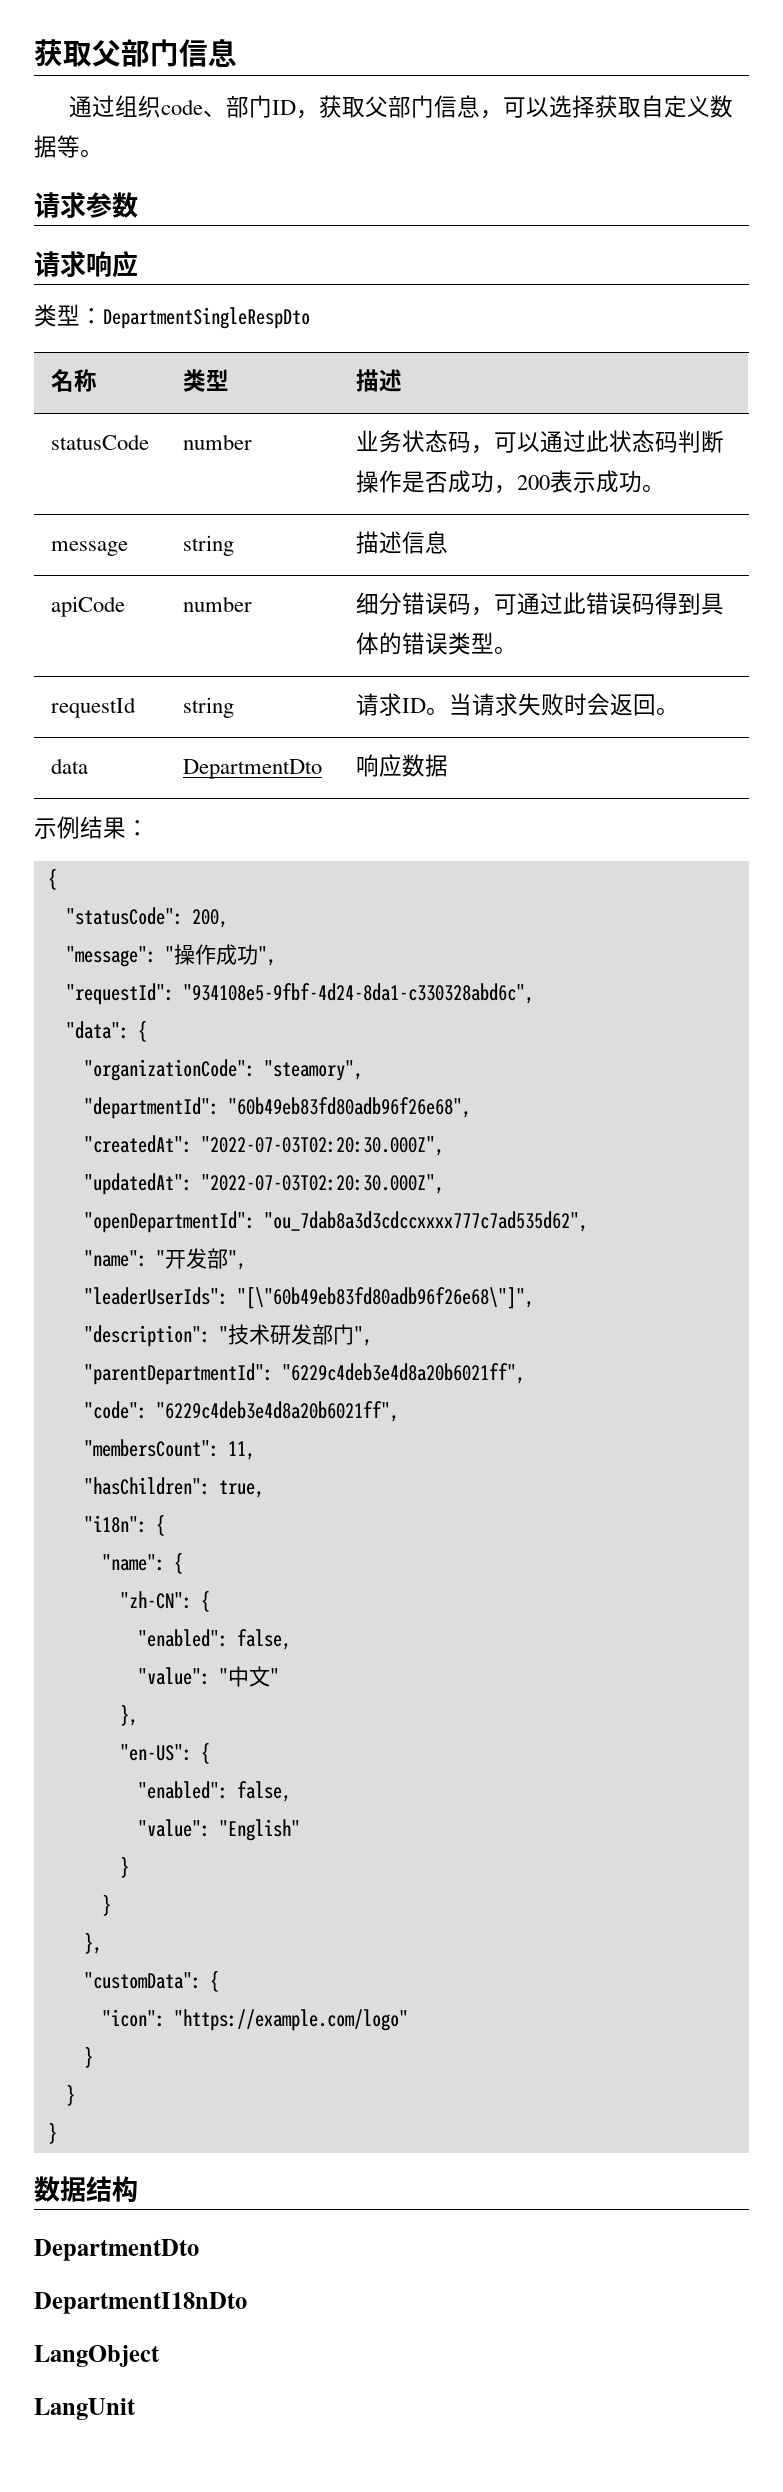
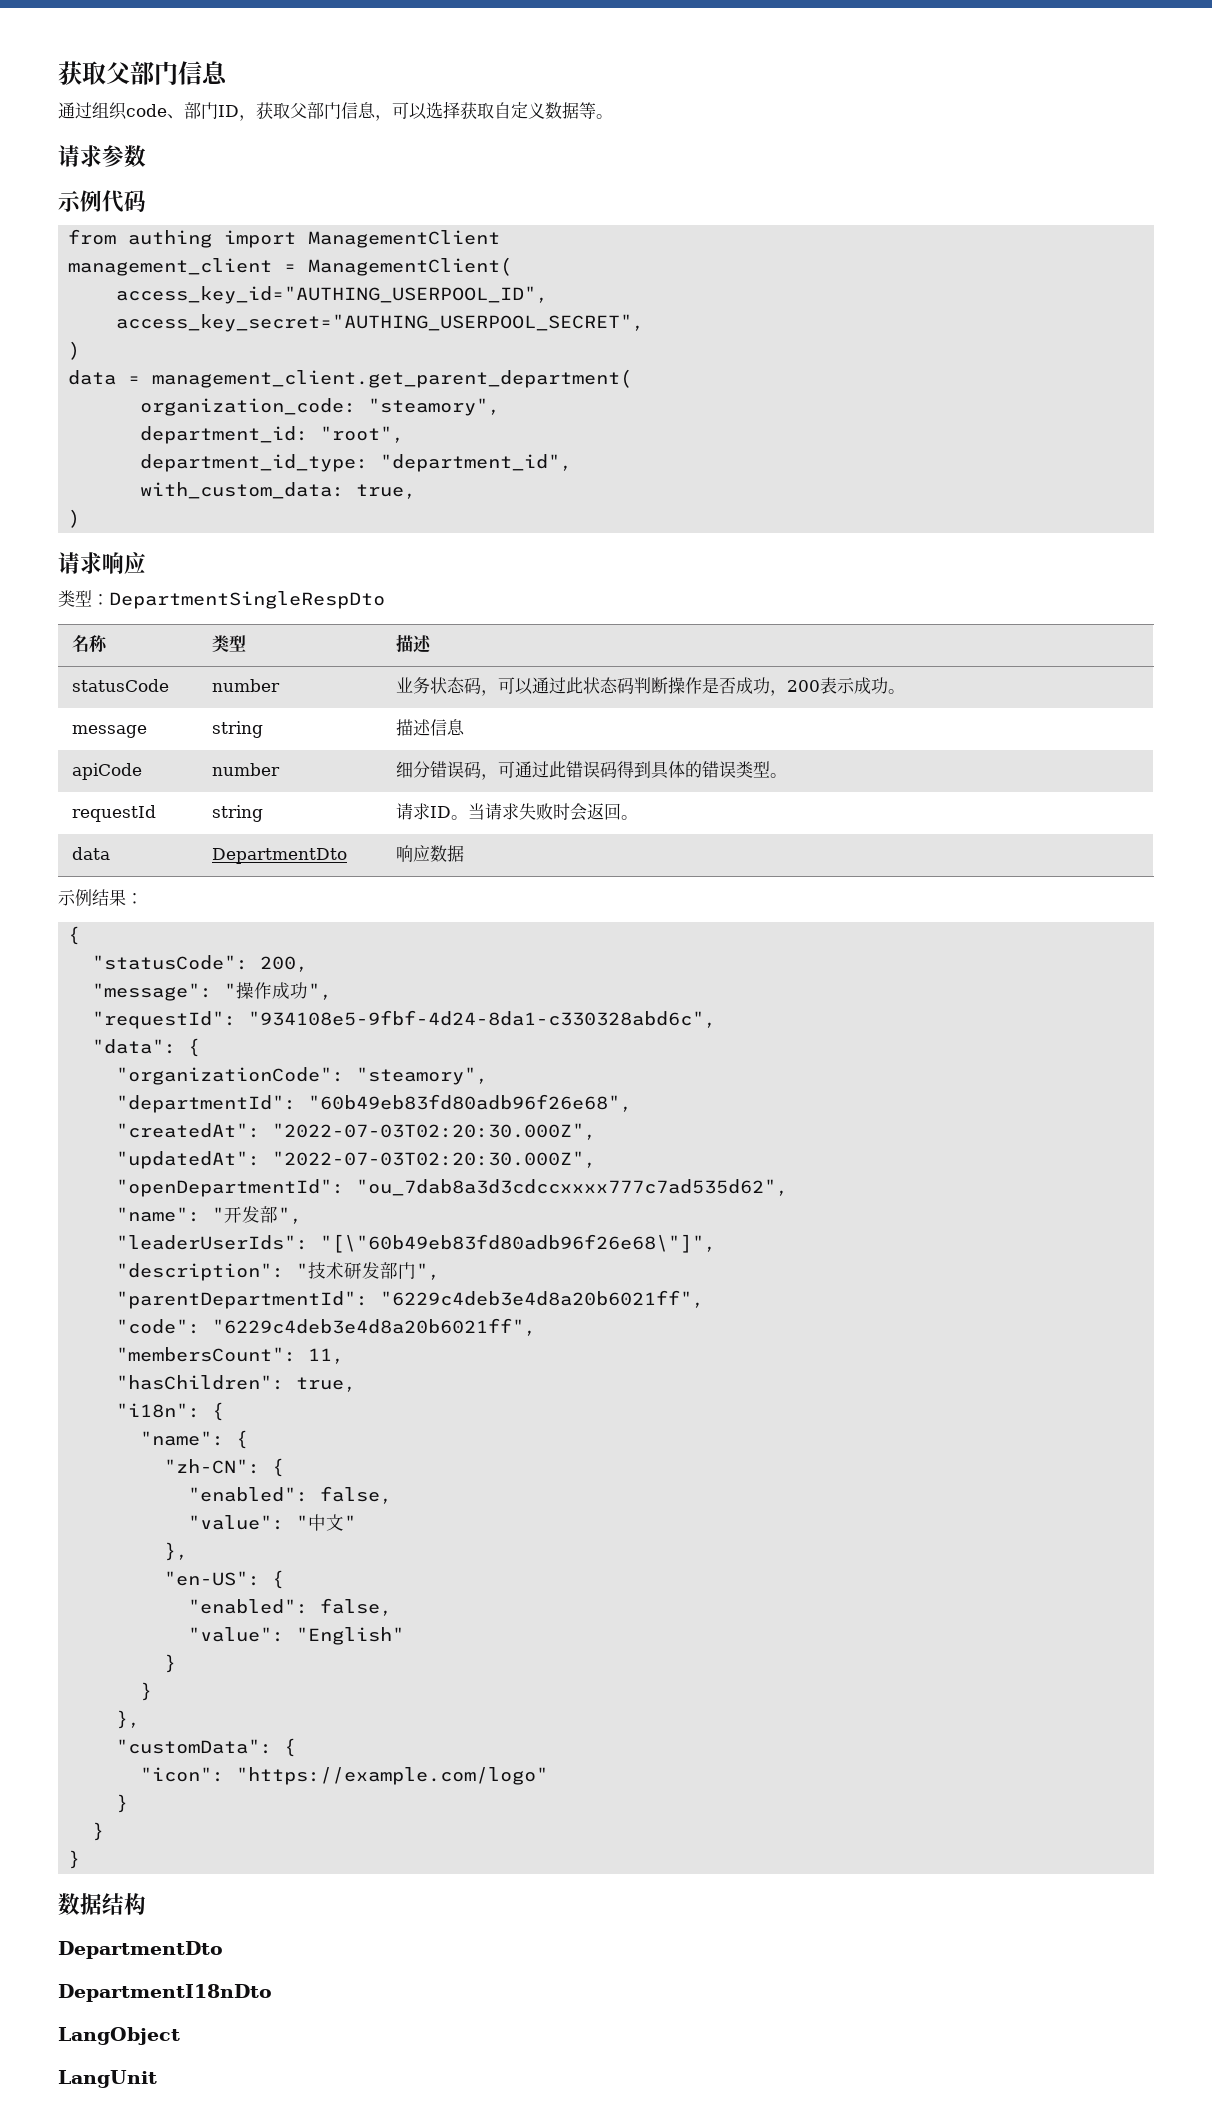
+ 示例代码
+ from authing import ManagementClient
+ management_client = ManagementClient(
+ access_key_id="AUTHING_USERPOOL_ID",
+ access_key_secret="AUTHING_USERPOOL_SECRET",
+ )
+ data = management_client.get_parent_department(
+ organization_code: "steamory",
+ department_id: "root",
+ department_id_type: "department_id",
+ with_custom_data: true,
+ )

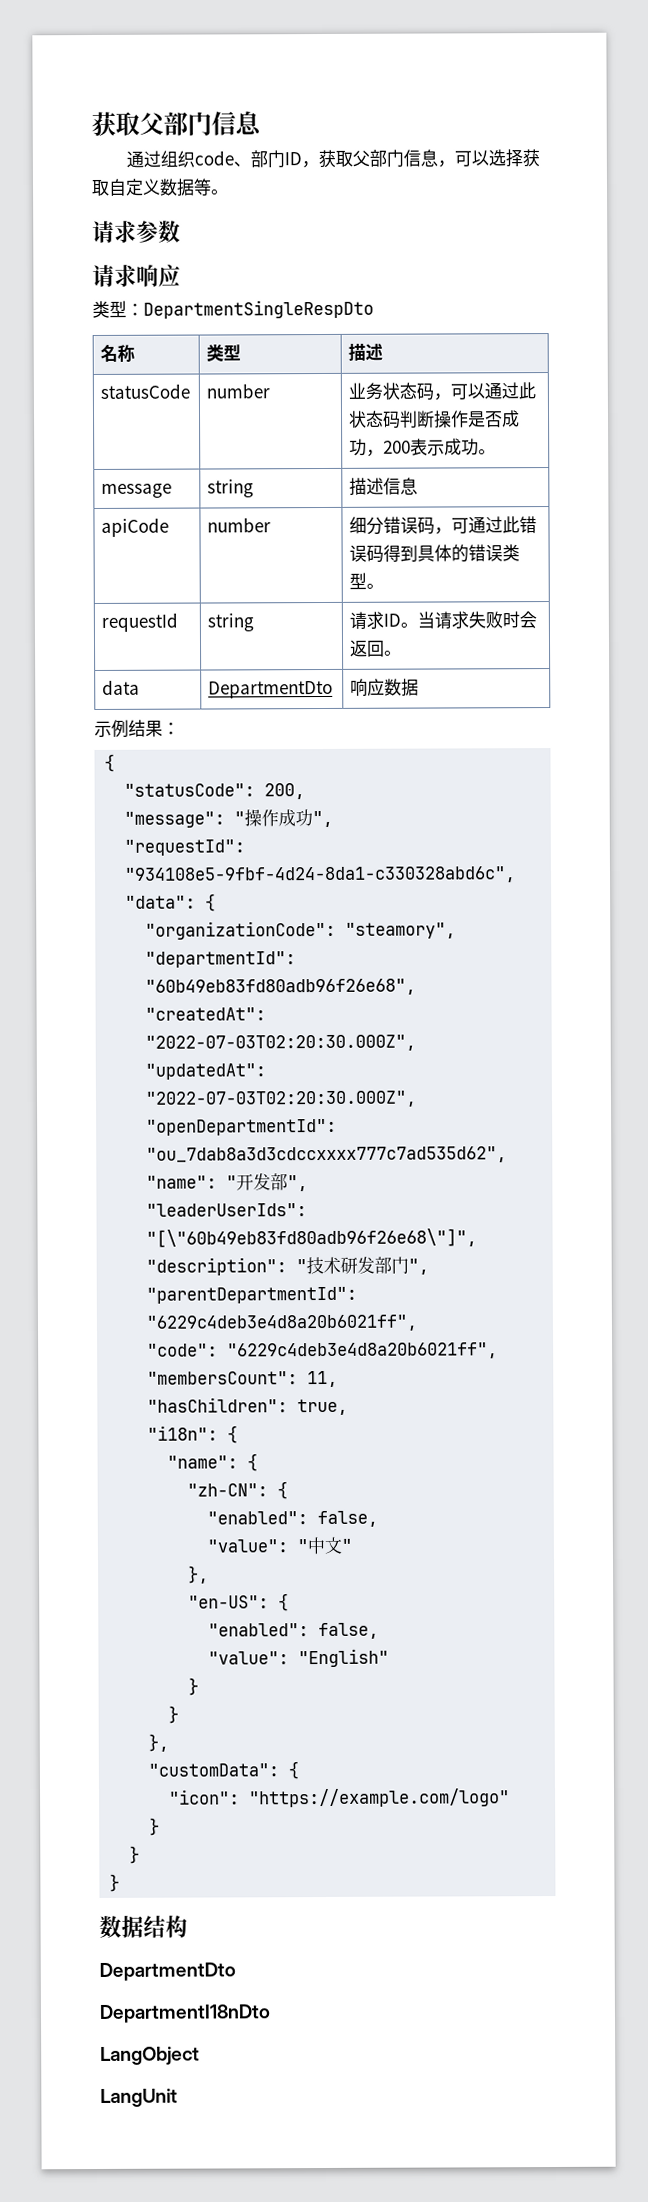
- 示例代码
- from authing import ManagementClient
- management_client = ManagementClient(
- access_key_id="AUTHING_USERPOOL_ID",
- access_key_secret="AUTHING_USERPOOL_SECRET",
- )
- data = management_client.get_parent_department(
- organization_code: "steamory",
- department_id: "root",
- department_id_type: "department_id",
- with_custom_data: true,
- )

